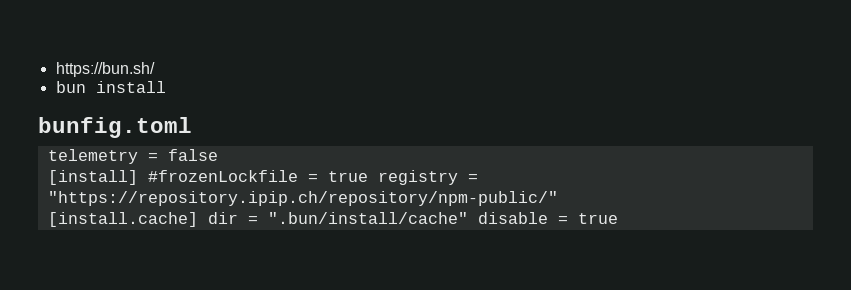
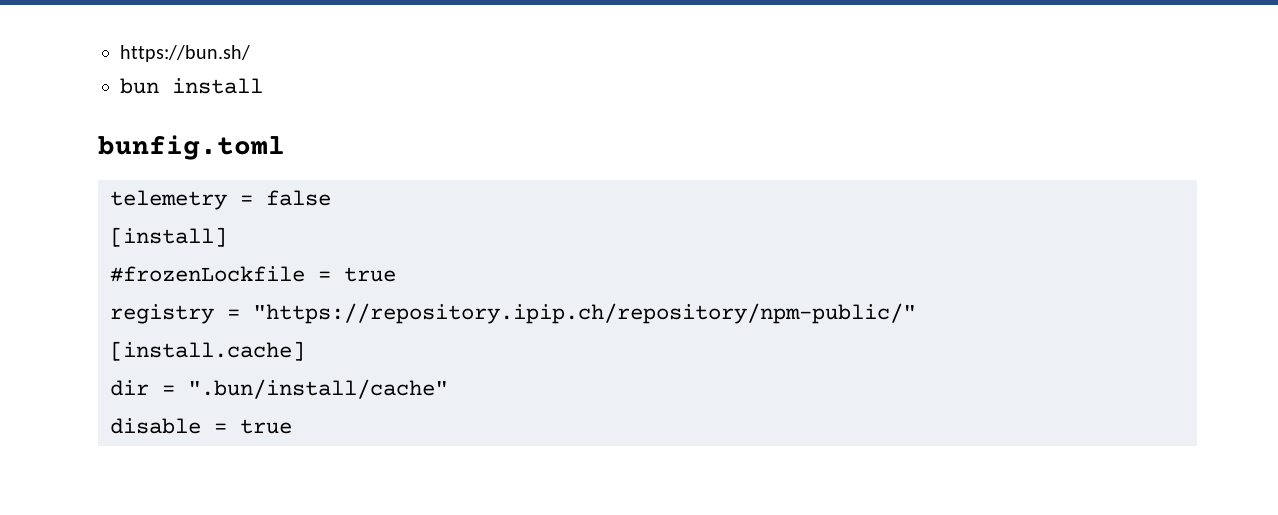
- [install] #frozenLockfile = true registry = "https://repository.ipip.ch/repository/npm-public/"
+ [install]
+ #frozenLockfile = true
+ registry = "https://repository.ipip.ch/repository/npm-public/"
- [install.cache] dir = ".bun/install/cache" disable = true
+ [install.cache]
+ dir = ".bun/install/cache"
+ disable = true

